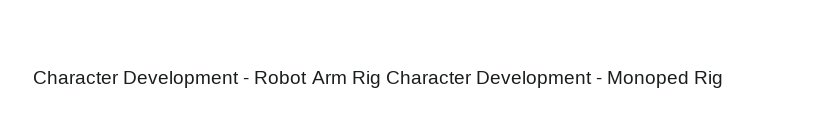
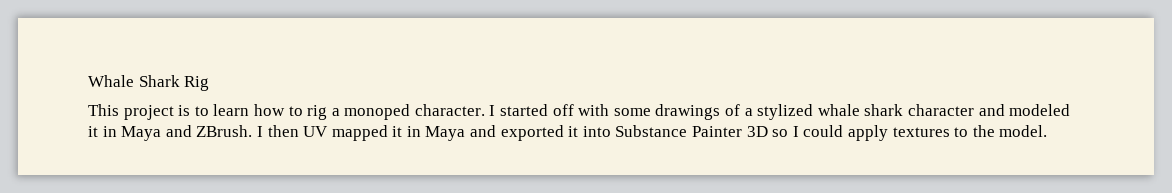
- Character Development - Robot Arm Rig Character Development - Monoped Rig
+ Whale Shark Rig
+ This project is to learn how to rig a monoped character. I started off with some drawings of a stylized whale shark character and modeled it in Maya and ZBrush. I then UV mapped it in Maya and exported it into Substance Painter 3D so I could apply textures to the model.

